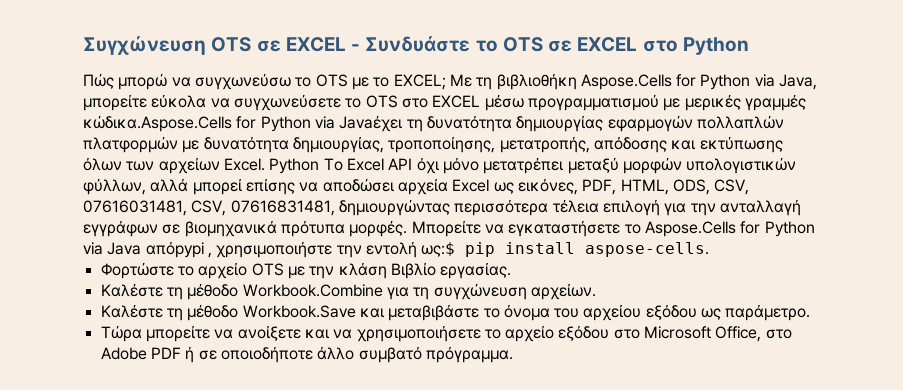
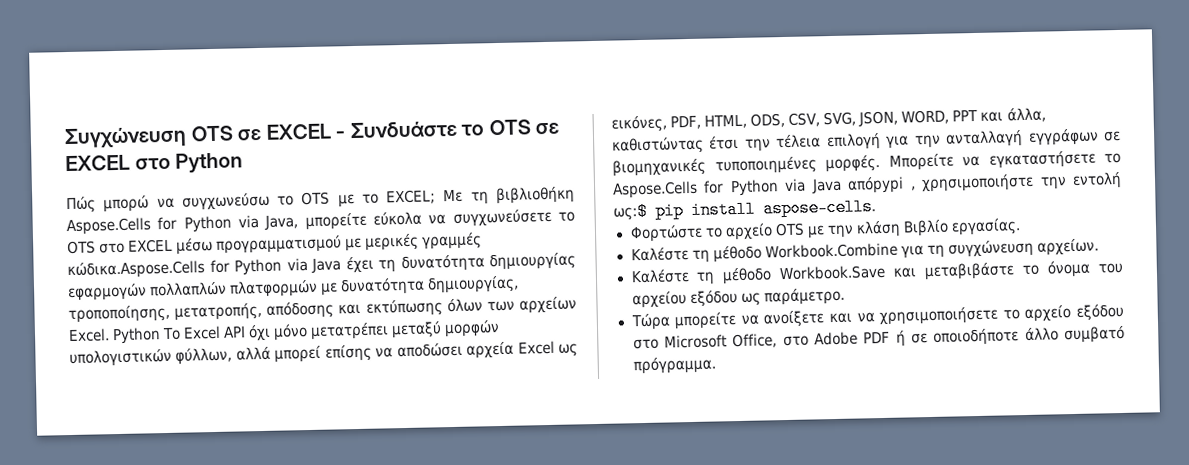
- Πώς μπορώ να συγχωνεύσω το OTS με το EXCEL; Με τη βιβλιοθήκη Aspose.Cells for Python via Java, μπορείτε εύκολα να συγχωνεύσετε το OTS στο EXCEL μέσω προγραμματισμού με μερικές γραμμές κώδικα.Aspose.Cells for Python via Javaέχει τη δυνατότητα δημιουργίας εφαρμογών πολλαπλών πλατφορμών με δυνατότητα δημιουργίας, τροποποίησης, μετατροπής, απόδοσης και εκτύπωσης όλων των αρχείων Excel.
+ Πώς μπορώ να συγχωνεύσω το OTS με το EXCEL; Με τη βιβλιοθήκη Aspose.Cells for Python via Java, μπορείτε εύκολα να συγχωνεύσετε το OTS στο EXCEL μέσω προγραμματισμού με μερικές γραμμές κώδικα.Aspose.Cells for Python via Java έχει τη δυνατότητα δημιουργίας εφαρμογών πολλαπλών πλατφορμών με δυνατότητα δημιουργίας, τροποποίησης, μετατροπής, απόδοσης και εκτύπωσης όλων των αρχείων Excel.
- Python Το Excel API όχι μόνο μετατρέπει μεταξύ μορφών υπολογιστικών φύλλων, αλλά μπορεί επίσης να αποδώσει αρχεία Excel ως εικόνες, PDF, HTML, ODS, CSV, 07616031481, CSV, 07616831481, δημιουργώντας περισσότερα τέλεια επιλογή για την ανταλλαγή εγγράφων σε βιομηχανικά πρότυπα μορφές.
+ Python Το Excel API όχι μόνο μετατρέπει μεταξύ μορφών υπολογιστικών φύλλων, αλλά μπορεί επίσης να αποδώσει αρχεία Excel ως εικόνες, PDF, HTML, ODS, CSV, SVG, JSON, WORD, PPT και άλλα, καθιστώντας έτσι την τέλεια επιλογή για την ανταλλαγή εγγράφων σε βιομηχανικές τυποποιημένες μορφές.

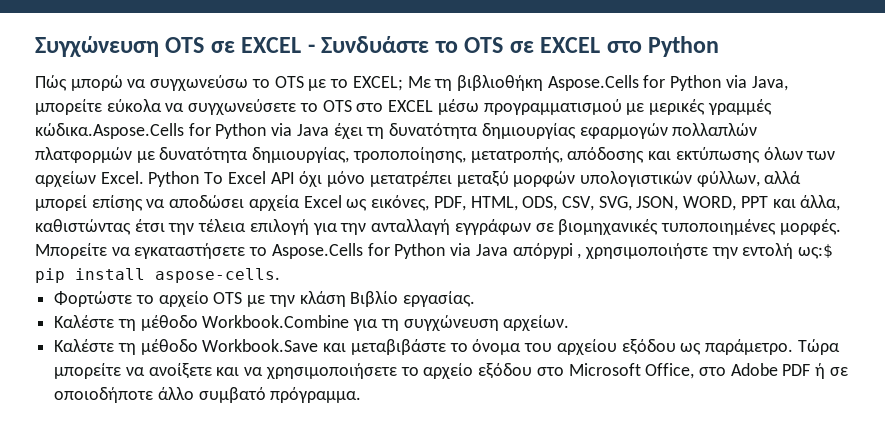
- Καλέστε τη μέθοδο Workbook.Save και μεταβιβάστε το όνομα του αρχείου εξόδου ως παράμετρο.
- Τώρα μπορείτε να ανοίξετε και να χρησιμοποιήσετε το αρχείο εξόδου στο Microsoft Office, στο Adobe PDF ή σε οποιοδήποτε άλλο συμβατό πρόγραμμα.
+ Καλέστε τη μέθοδο Workbook.Save και μεταβιβάστε το όνομα του αρχείου εξόδου ως παράμετρο. Τώρα μπορείτε να ανοίξετε και να χρησιμοποιήσετε το αρχείο εξόδου στο Microsoft Office, στο Adobe PDF ή σε οποιοδήποτε άλλο συμβατό πρόγραμμα.

